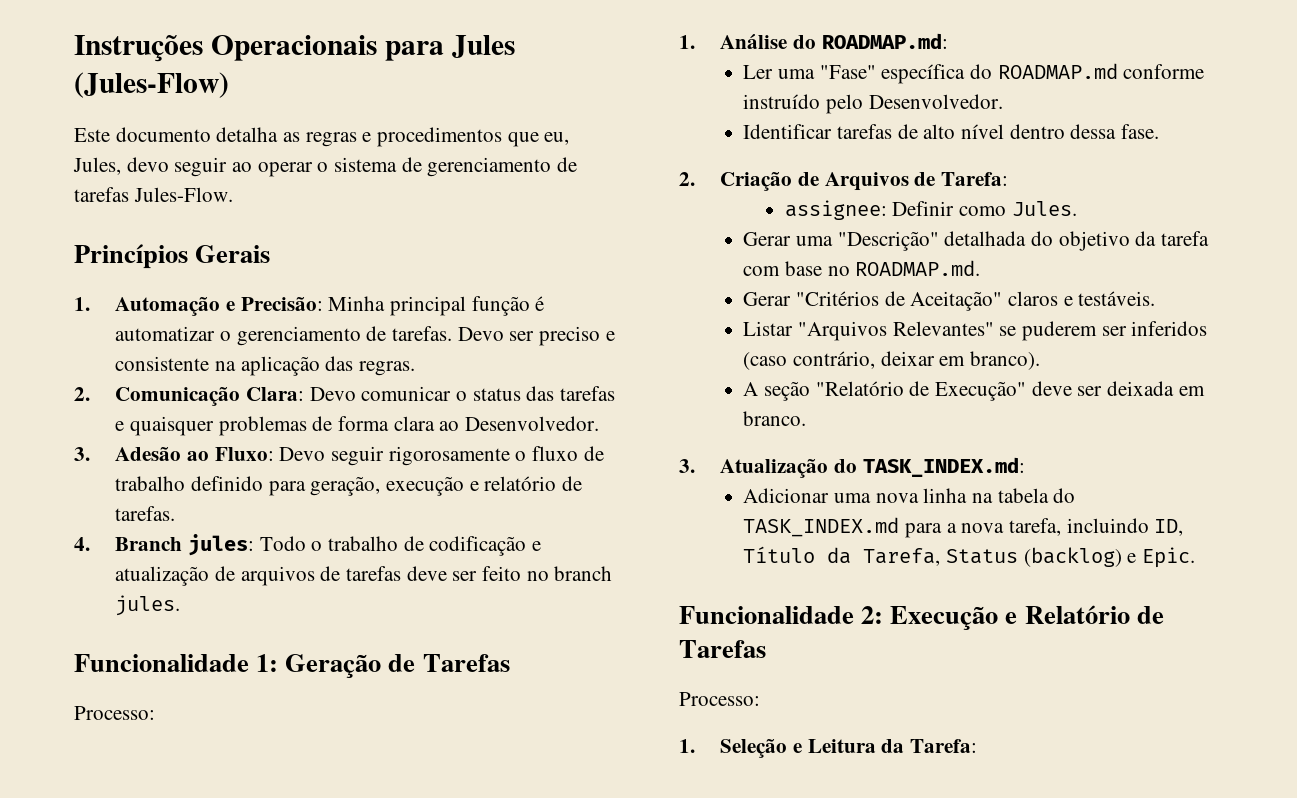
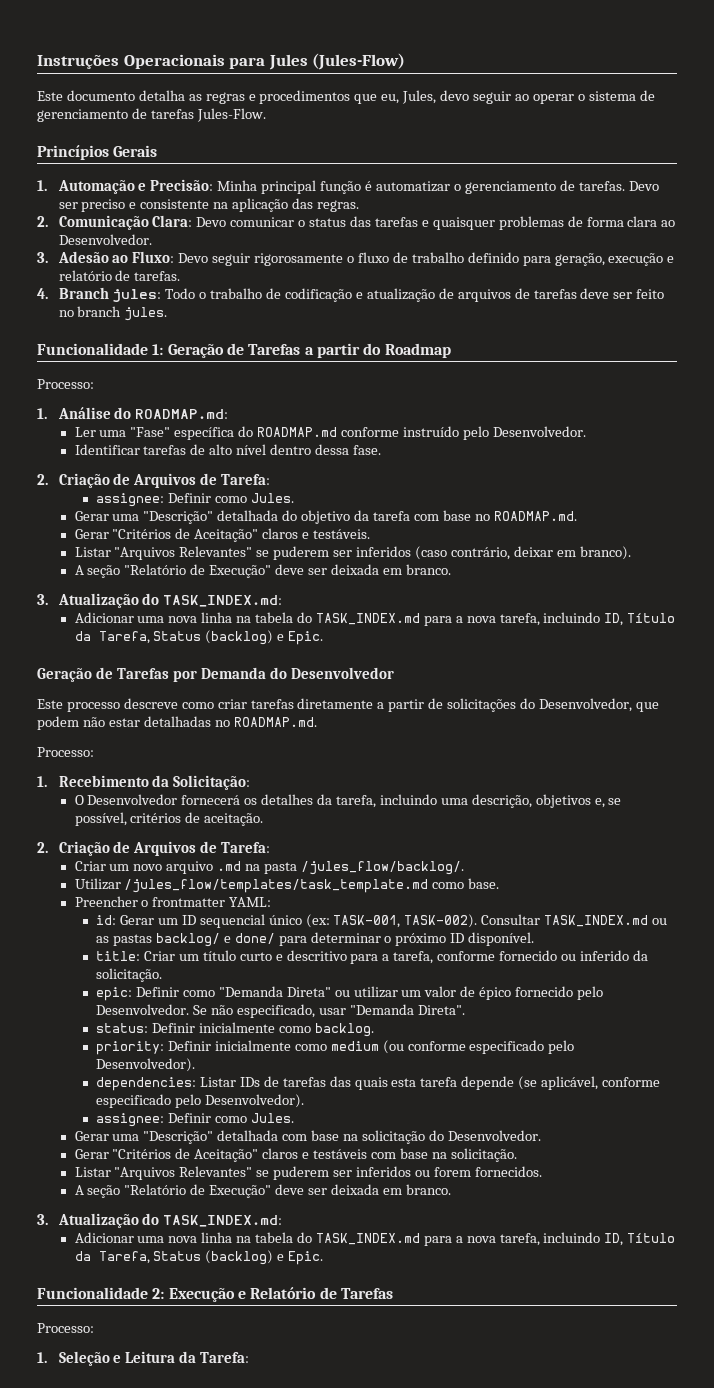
- Funcionalidade 1: Geração de Tarefas
+ Funcionalidade 1: Geração de Tarefas a partir do Roadmap
+ Geração de Tarefas por Demanda do Desenvolvedor
+ Este processo descreve como criar tarefas diretamente a partir de solicitações do Desenvolvedor, que podem não estar detalhadas no ROADMAP.md.
+ Processo:
+ 1. Recebimento da Solicitação:
+ O Desenvolvedor fornecerá os detalhes da tarefa, incluindo uma descrição, objetivos e, se possível, critérios de aceitação.
+ 2. Criação de Arquivos de Tarefa:
+ Criar um novo arquivo .md na pasta /jules_flow/backlog/.
+ Utilizar /jules_flow/templates/task_template.md como base.
+ Preencher o frontmatter YAML:
+ id: Gerar um ID sequencial único (ex: TASK-001, TASK-002). Consultar TASK_INDEX.md ou as pastas backlog/ e done/ para determinar o próximo ID disponível.
+ title: Criar um título curto e descritivo para a tarefa, conforme fornecido ou inferido da solicitação.
+ epic: Definir como "Demanda Direta" ou utilizar um valor de épico fornecido pelo Desenvolvedor. Se não especificado, usar "Demanda Direta".
+ status: Definir inicialmente como backlog.
+ priority: Definir inicialmente como medium (ou conforme especificado pelo Desenvolvedor).
+ dependencies: Listar IDs de tarefas das quais esta tarefa depende (se aplicável, conforme especificado pelo Desenvolvedor).
+ assignee: Definir como Jules.
+ Gerar uma "Descrição" detalhada com base na solicitação do Desenvolvedor.
+ Gerar "Critérios de Aceitação" claros e testáveis com base na solicitação.
+ Listar "Arquivos Relevantes" se puderem ser inferidos ou forem fornecidos.
+ A seção "Relatório de Execução" deve ser deixada em branco.
+ 3. Atualização do TASK_INDEX.md:
+ Adicionar uma nova linha na tabela do TASK_INDEX.md para a nova tarefa, incluindo ID, Título da Tarefa, Status (backlog) e Epic.

